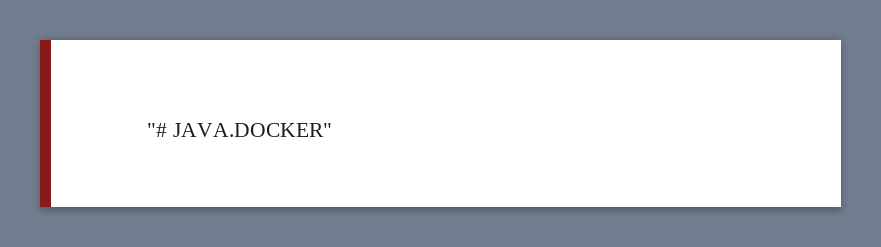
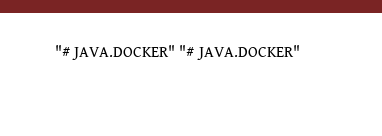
- "# JAVA.DOCKER"
+ "# JAVA.DOCKER" "# JAVA.DOCKER"

